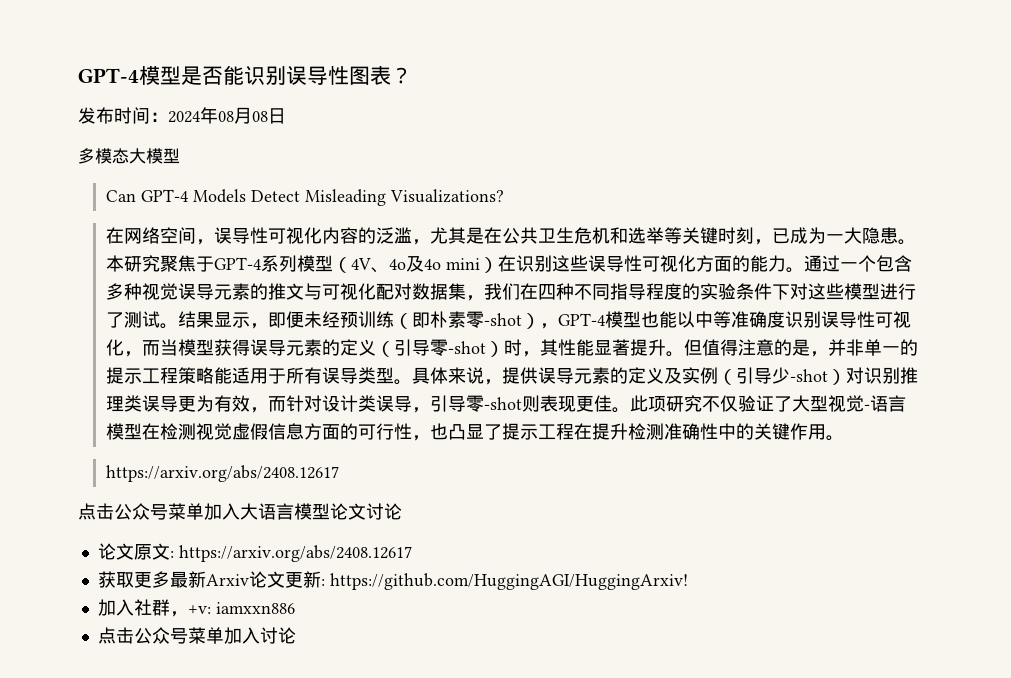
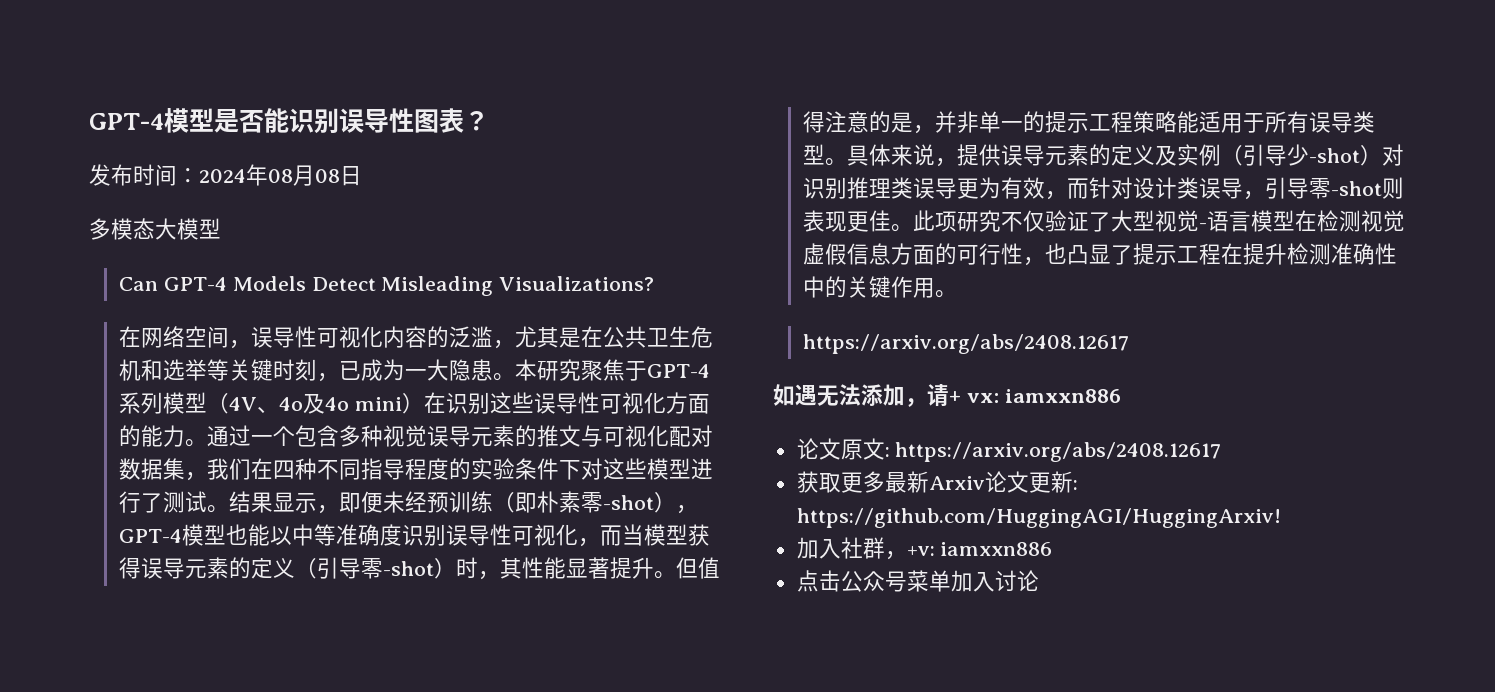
- 点击公众号菜单加入大语言模型论文讨论
+ 如遇无法添加，请+ vx: iamxxn886

